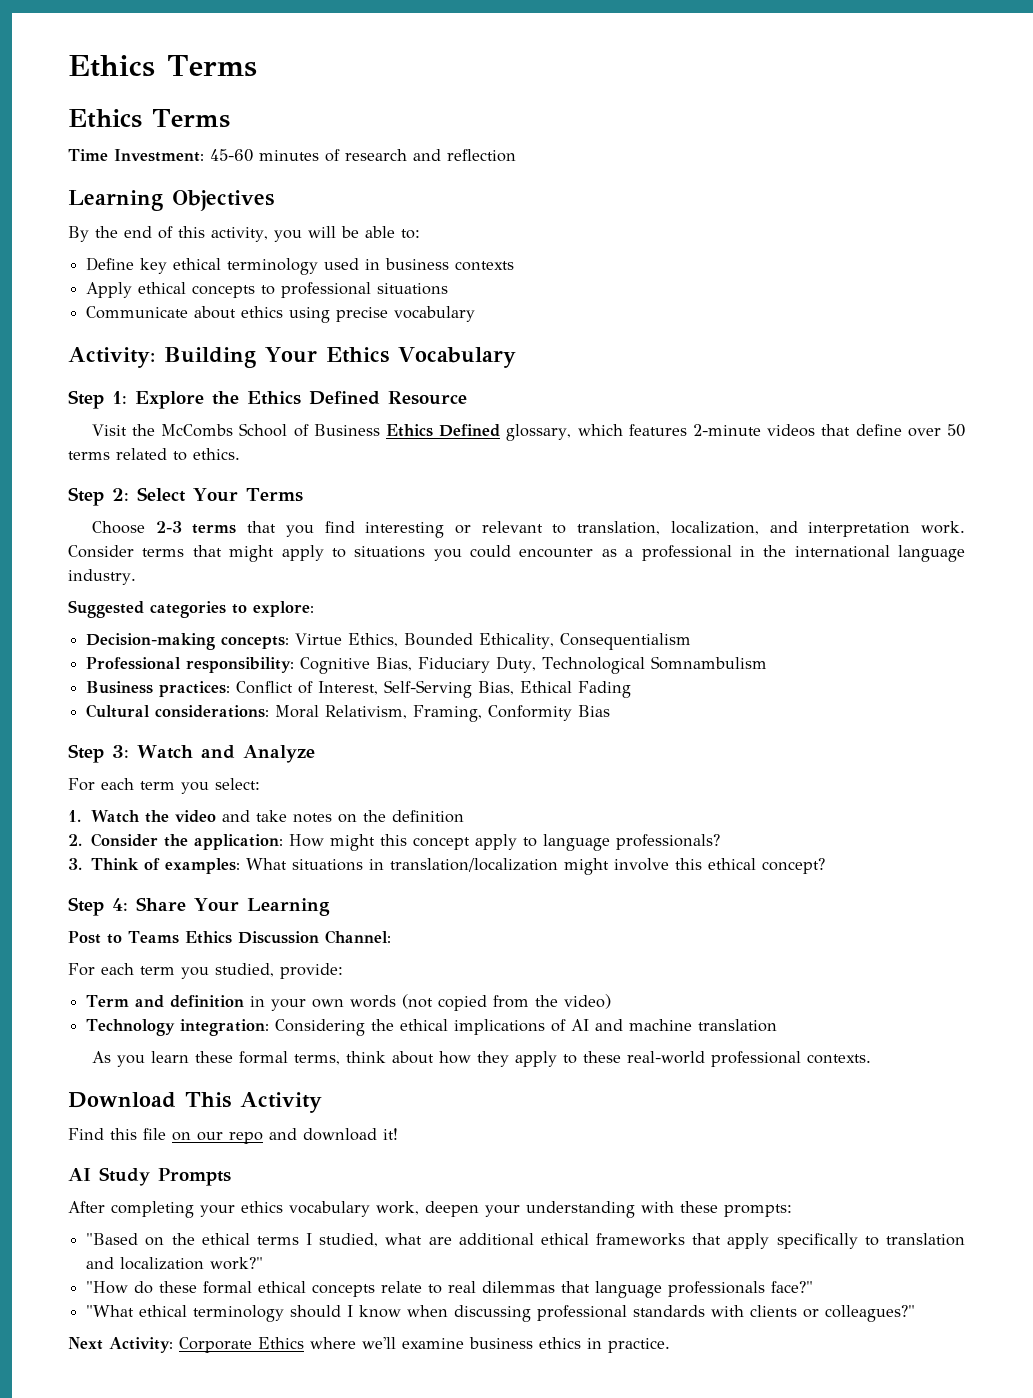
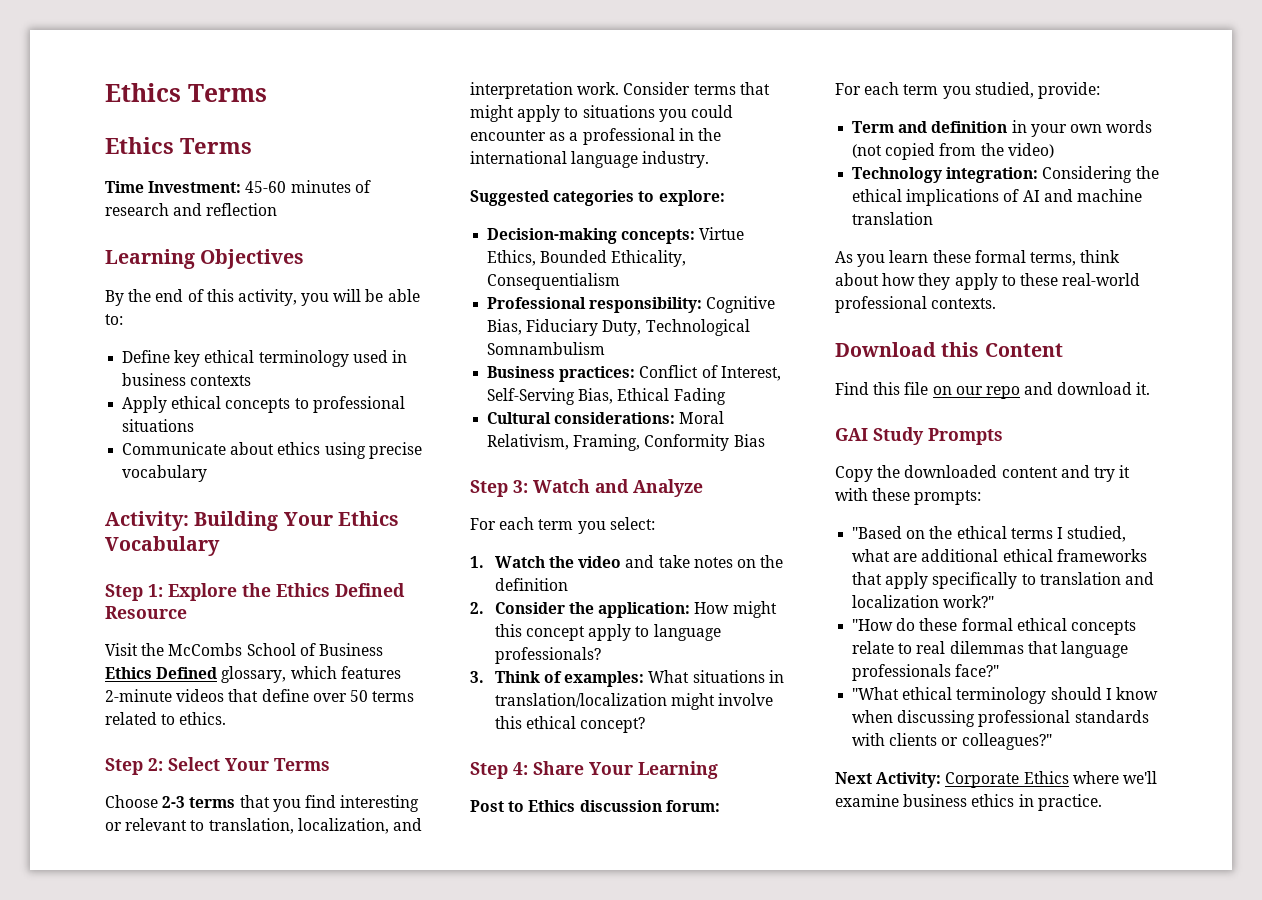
- Post to Teams Ethics Discussion Channel:
+ Post to Ethics discussion forum:
- Download This Activity
+ Download this Content
- Find this file on our repo and download it!
- AI Study Prompts
+ Find this file on our repo and download it.
+ GAI Study Prompts
- After completing your ethics vocabulary work, deepen your understanding with these prompts:
+ Copy the downloaded content and try it with these prompts:

